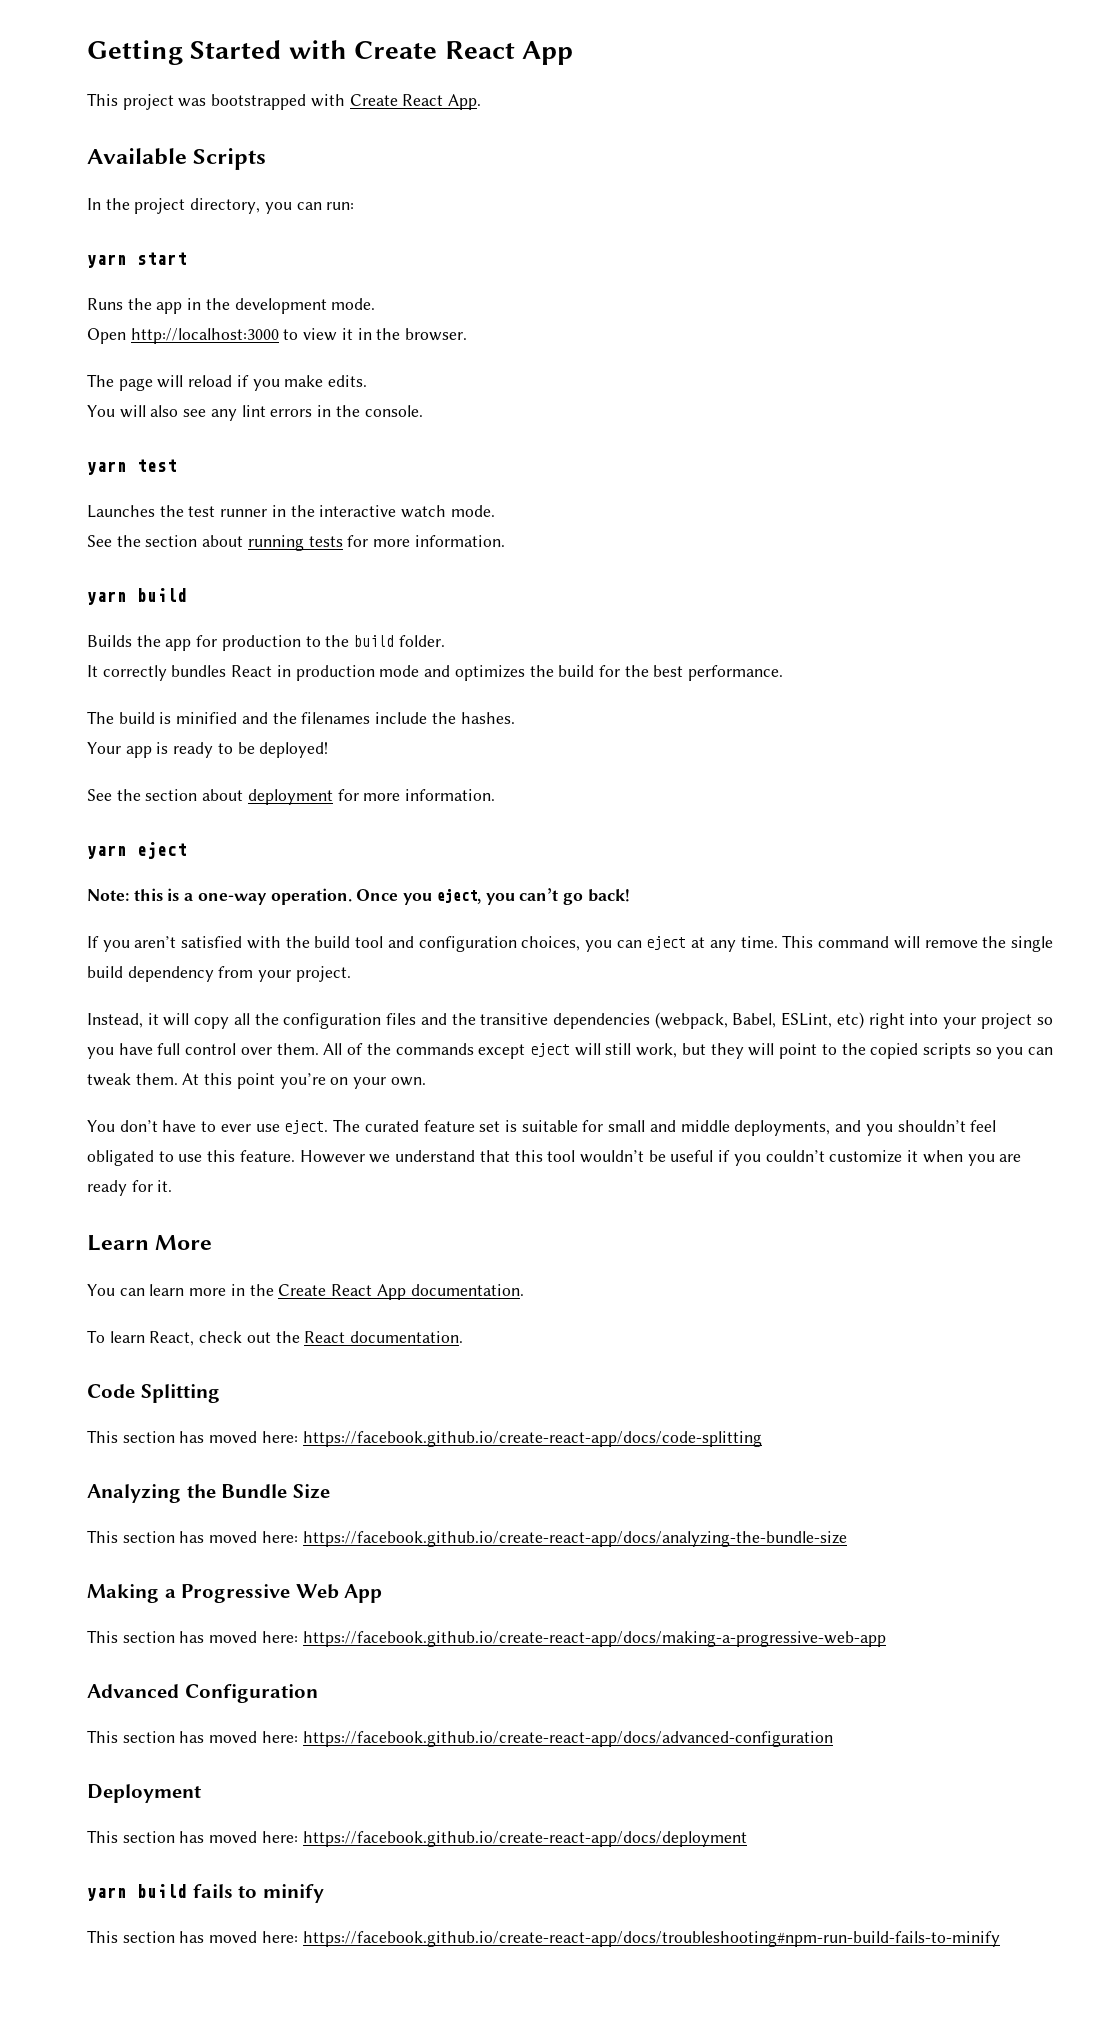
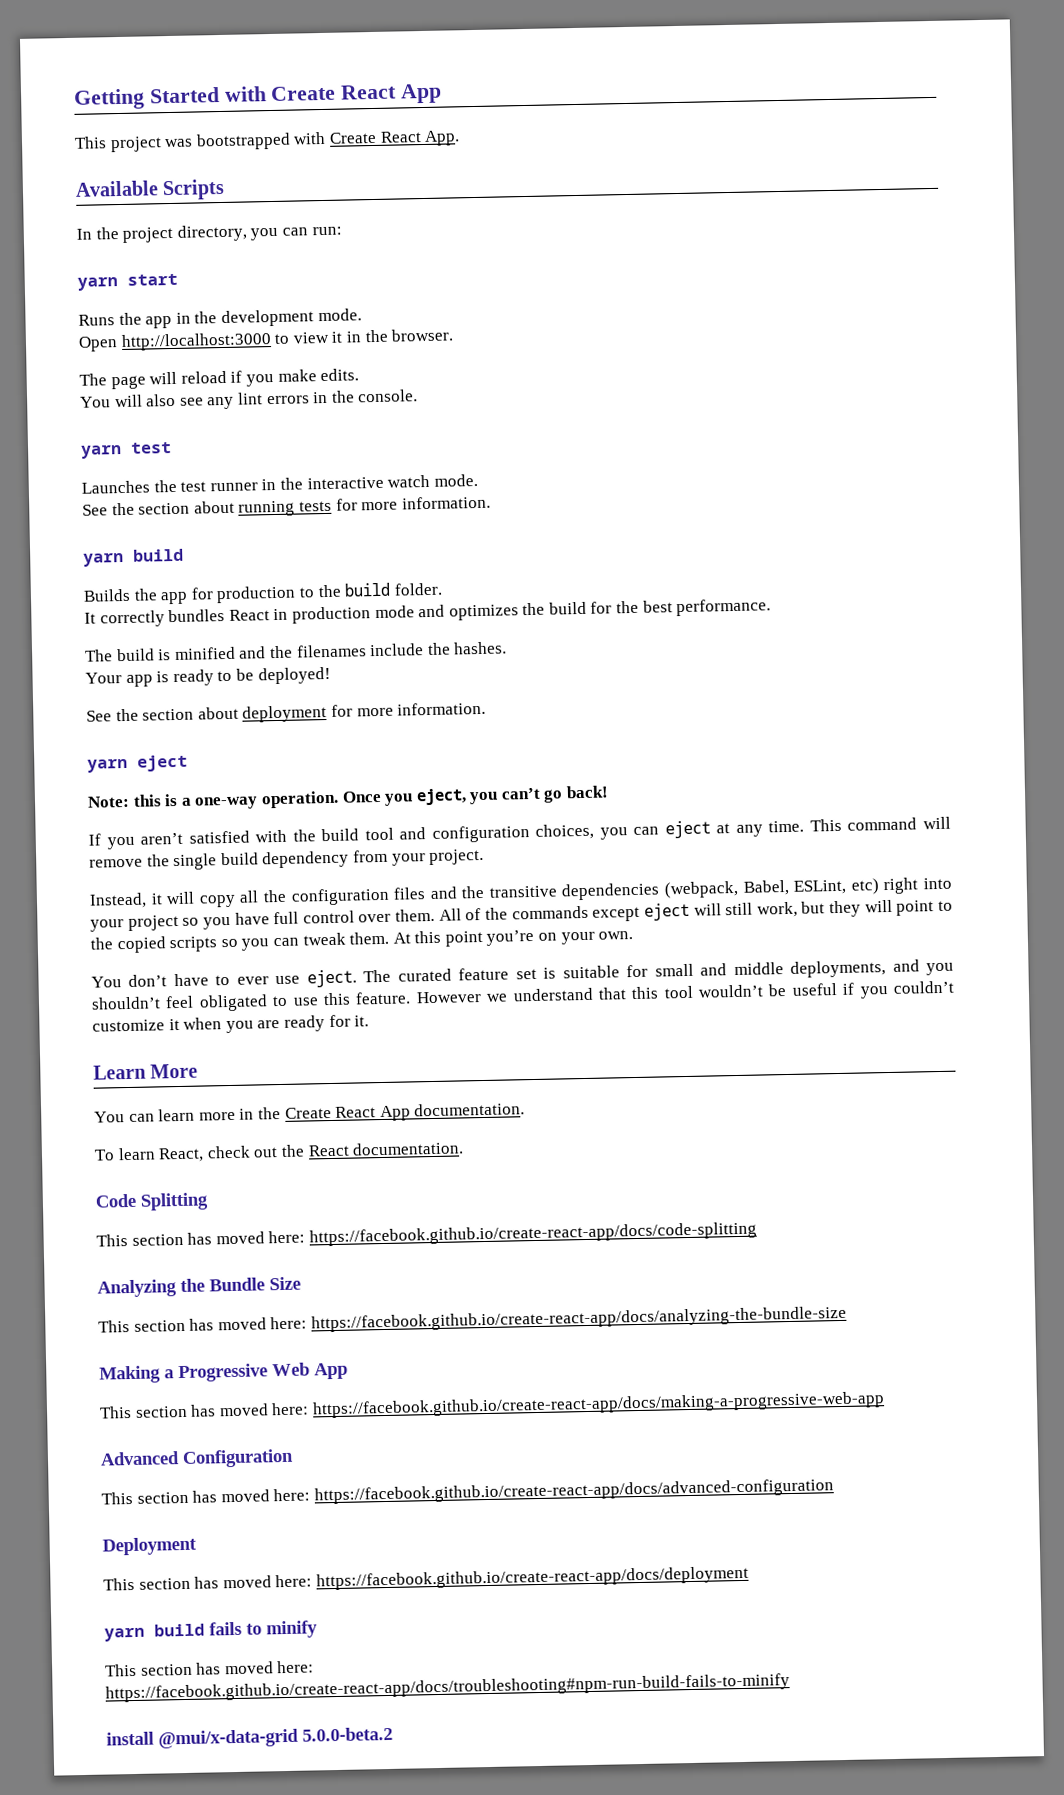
+ install @mui/x-data-grid 5.0.0-beta.2

